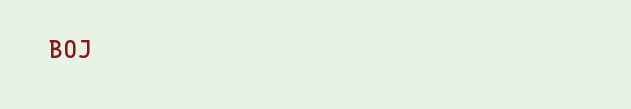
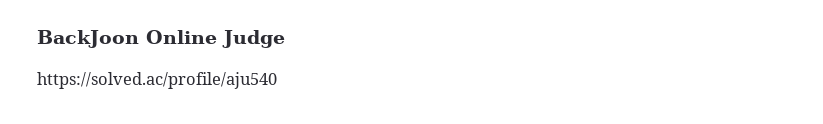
- BOJ
+ BackJoon Online Judge
+ https://solved.ac/profile/aju540

